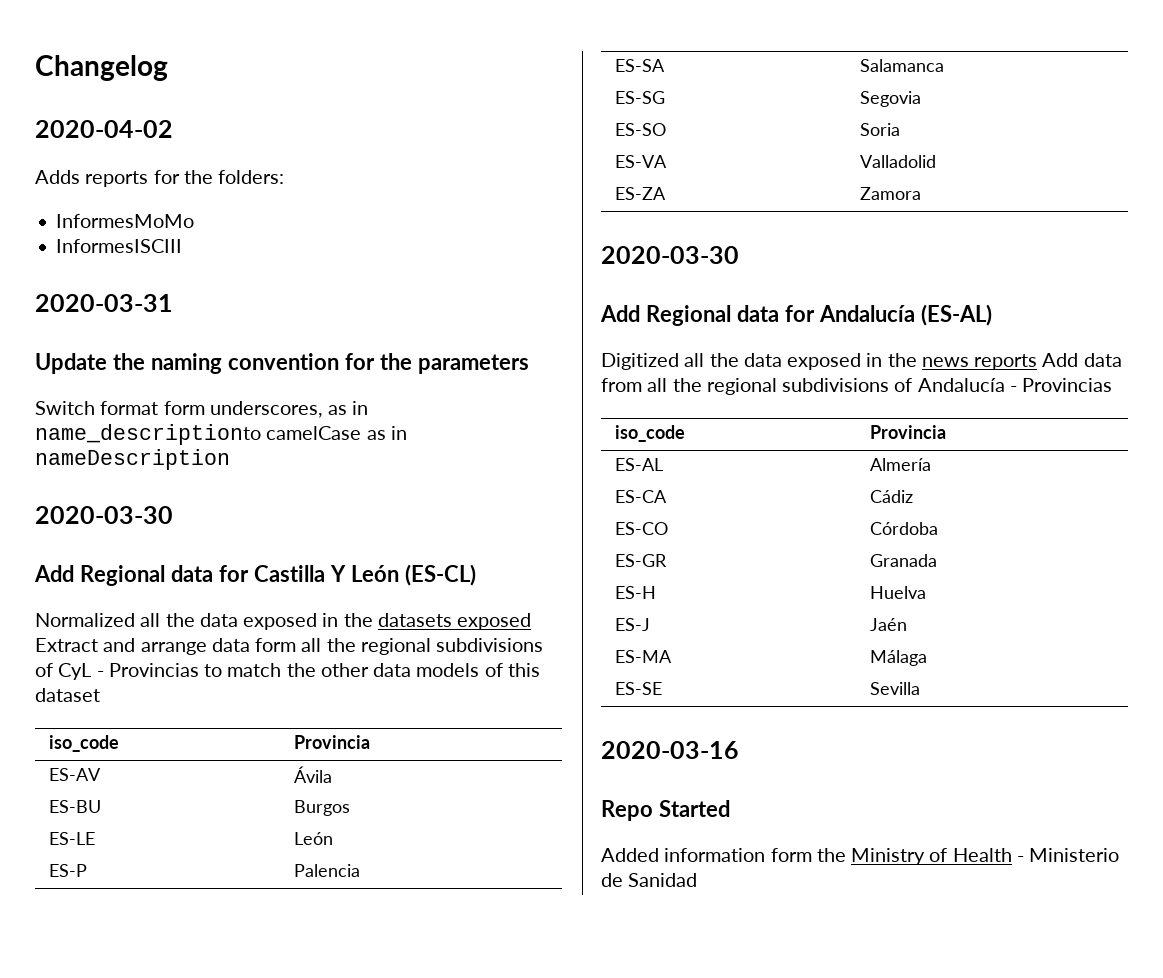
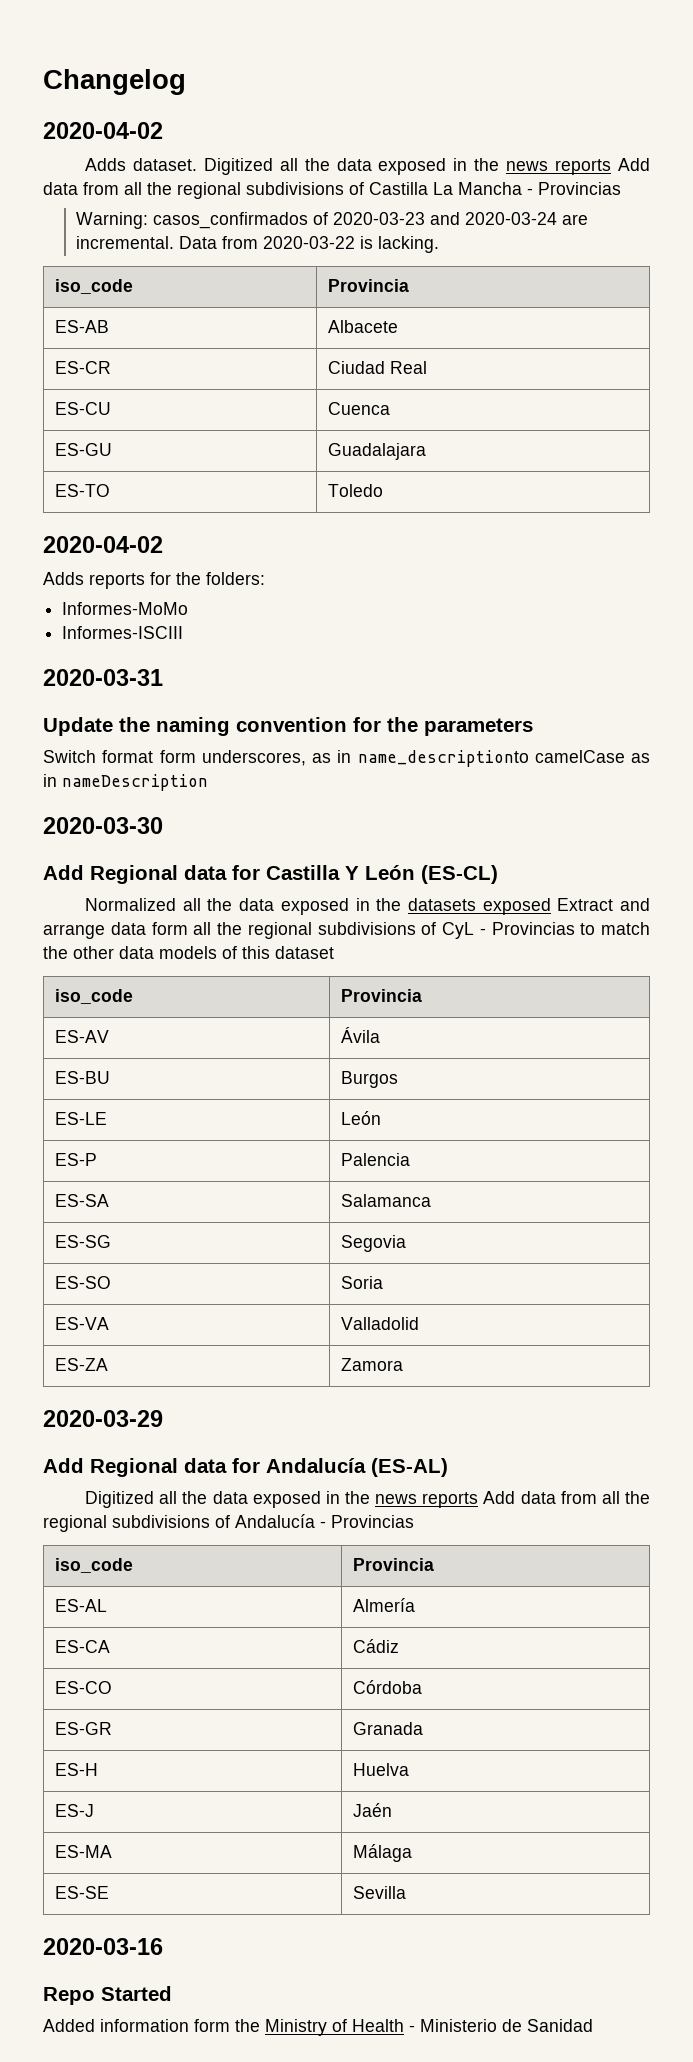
+ Adds dataset. Digitized all the data exposed in the news reports Add data from all the regional subdivisions of Castilla La Mancha - Provincias
+ Warning: casos_confirmados of 2020-03-23 and 2020-03-24 are incremental. Data from 2020-03-22 is lacking.
+ iso_code | Provincia
+ ES-AB | Albacete
+ ES-CR | Ciudad Real
+ ES-CU | Cuenca
+ ES-GU | Guadalajara
+ ES-TO | Toledo
+ 2020-04-02
- InformesMoMo
- InformesISCIII
+ Informes-MoMo
+ Informes-ISCIII
  ES-ZA | Zamora
- 2020-03-30
+ 2020-03-29

